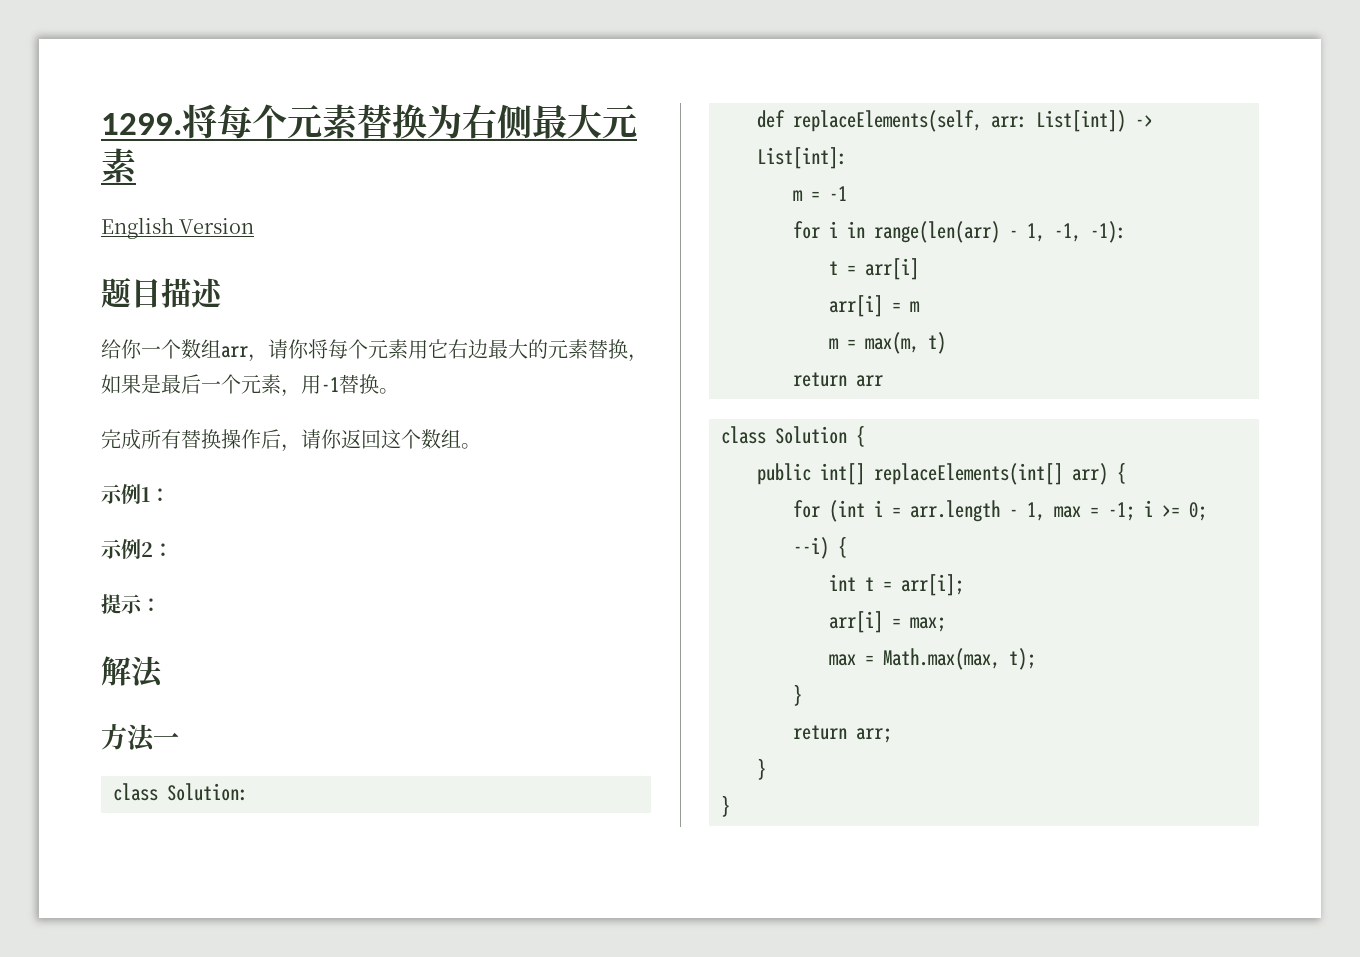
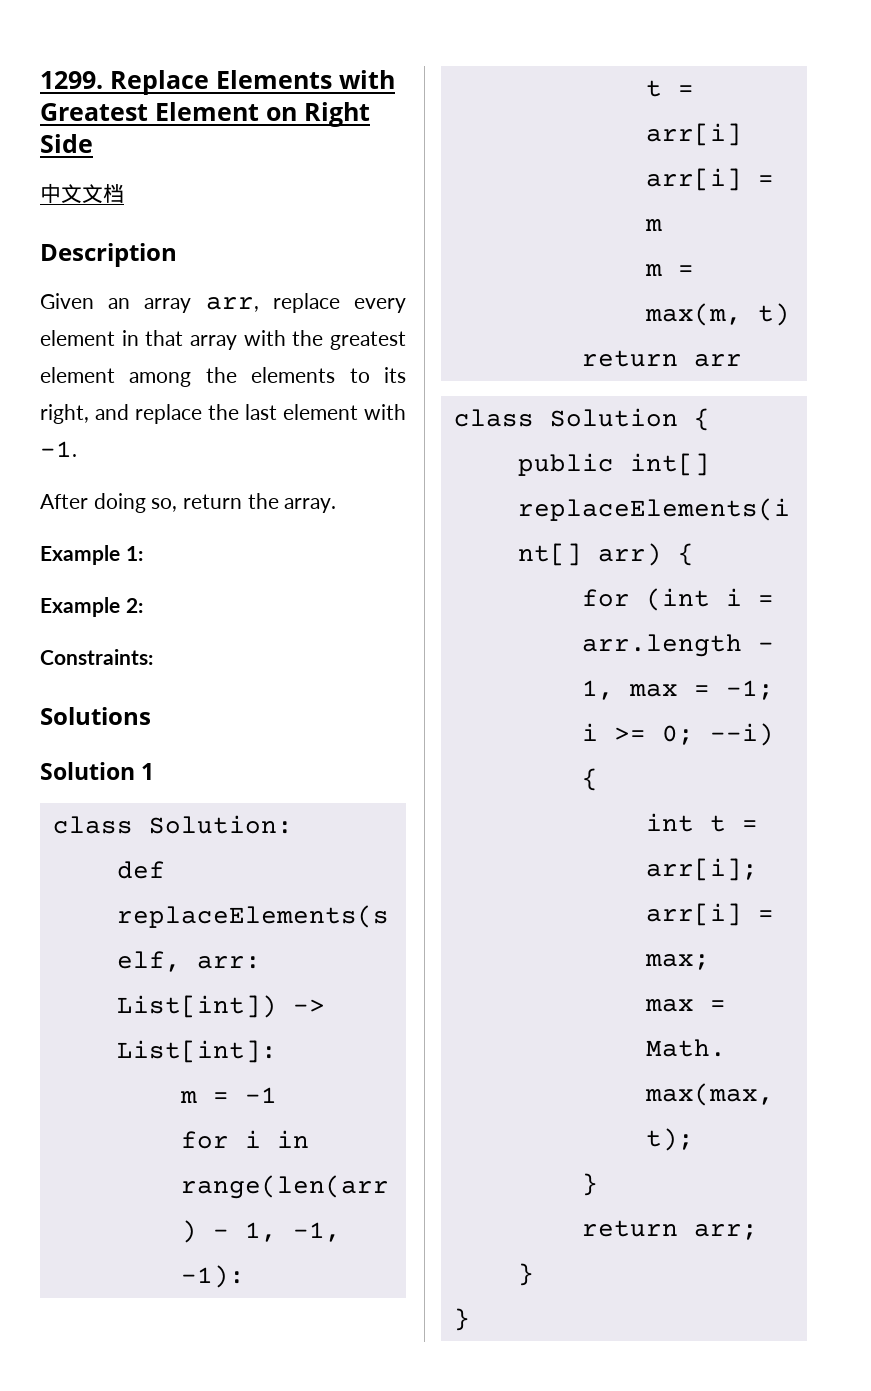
- 将每个元素替换为右侧最大元素
- English Version
- 题目描述
- 给你一个数组arr，请你将每个元素用它右边最大的元素替换，如果是最后一个元素，用-1替换。
- 完成所有替换操作后，请你返回这个数组。
- 示例1：
- 示例2：
- 提示：
- 解法
- 方法一
+ Replace Elements with Greatest Element on Right Side
+ 中文文档
+ Description
+ Given an array arr, replace every element in that array with the greatest element among the elements to its right, and replace the last element with -1.
+ After doing so, return the array.
+ Example 1:
+ Example 2:
+ Constraints:
+ Solutions
+ Solution 1

